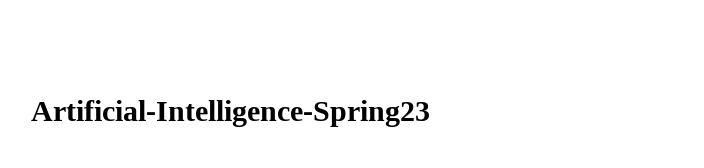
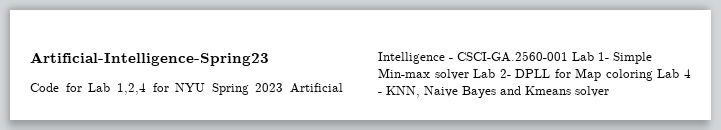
+ Code for Lab 1,2,4 for NYU Spring 2023 Artificial Intelligence - CSCI-GA.2560-001 Lab 1- Simple Min-max solver Lab 2- DPLL for Map coloring Lab 4 - KNN, Naive Bayes and Kmeans solver

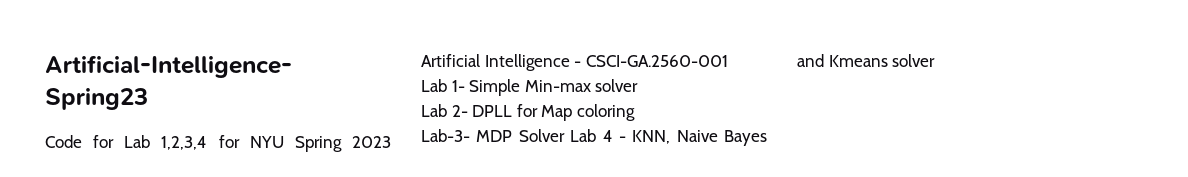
- Code for Lab 1,2,4 for NYU Spring 2023 Artificial Intelligence - CSCI-GA.2560-001 Lab 1- Simple Min-max solver Lab 2- DPLL for Map coloring Lab 4 - KNN, Naive Bayes and Kmeans solver
+ Code for Lab 1,2,3,4 for NYU Spring 2023 Artificial Intelligence - CSCI-GA.2560-001
+ Lab 1- Simple Min-max solver
+ Lab 2- DPLL for Map coloring
+ Lab-3- MDP Solver Lab 4 - KNN, Naive Bayes and Kmeans solver

